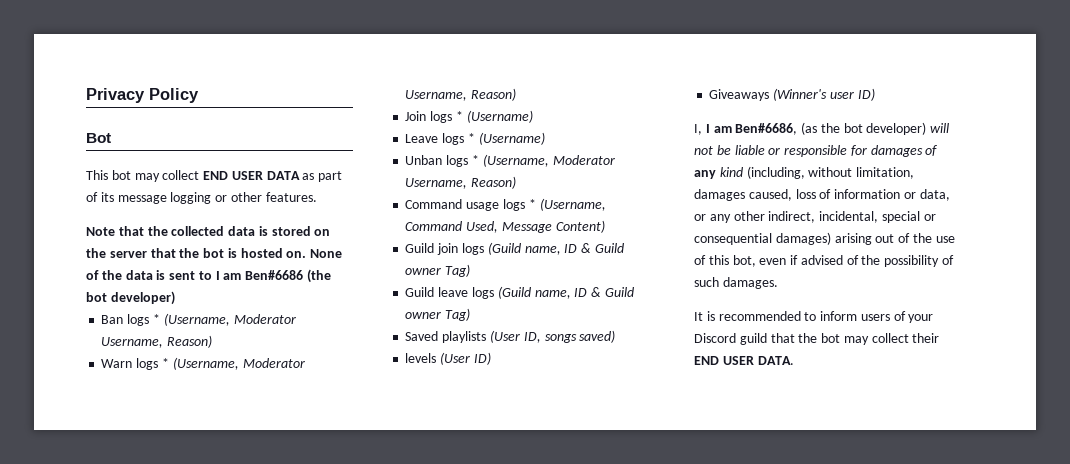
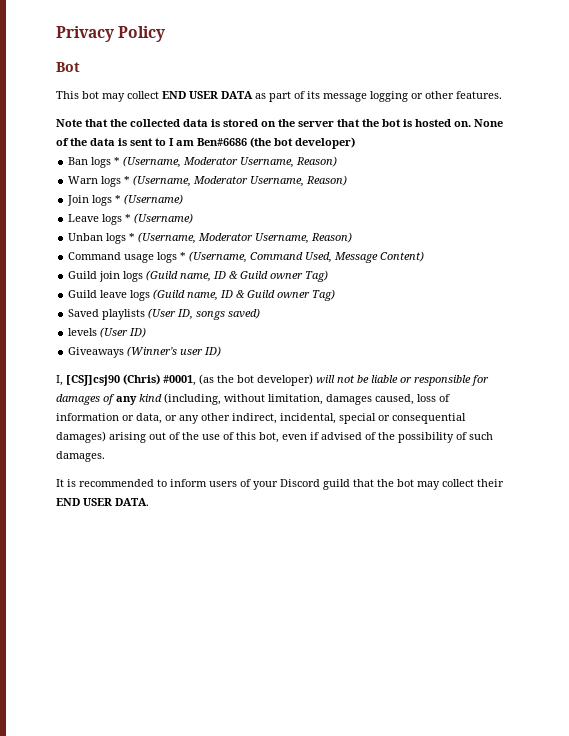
- I, I am Ben#6686, (as the bot developer) will not be liable or responsible for damages of any kind (including, without limitation, damages caused, loss of information or data, or any other indirect, incidental, special or consequential damages) arising out of the use of this bot, even if advised of the possibility of such damages.
+ I, [CSJ]csj90 (Chris) #0001, (as the bot developer) will not be liable or responsible for damages of any kind (including, without limitation, damages caused, loss of information or data, or any other indirect, incidental, special or consequential damages) arising out of the use of this bot, even if advised of the possibility of such damages.

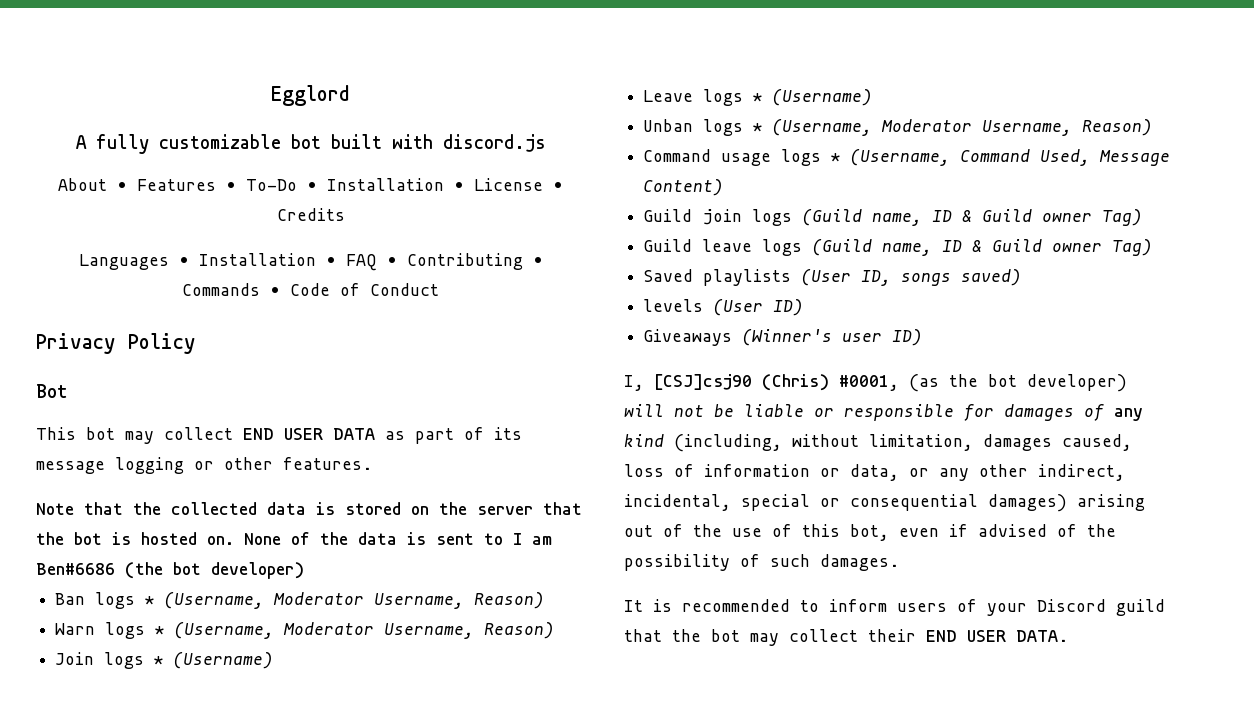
+ Egglord
+ A fully customizable bot built with discord.js
+ About • Features • To-Do • Installation • License • Credits
+ Languages • Installation • FAQ • Contributing • Commands • Code of Conduct

